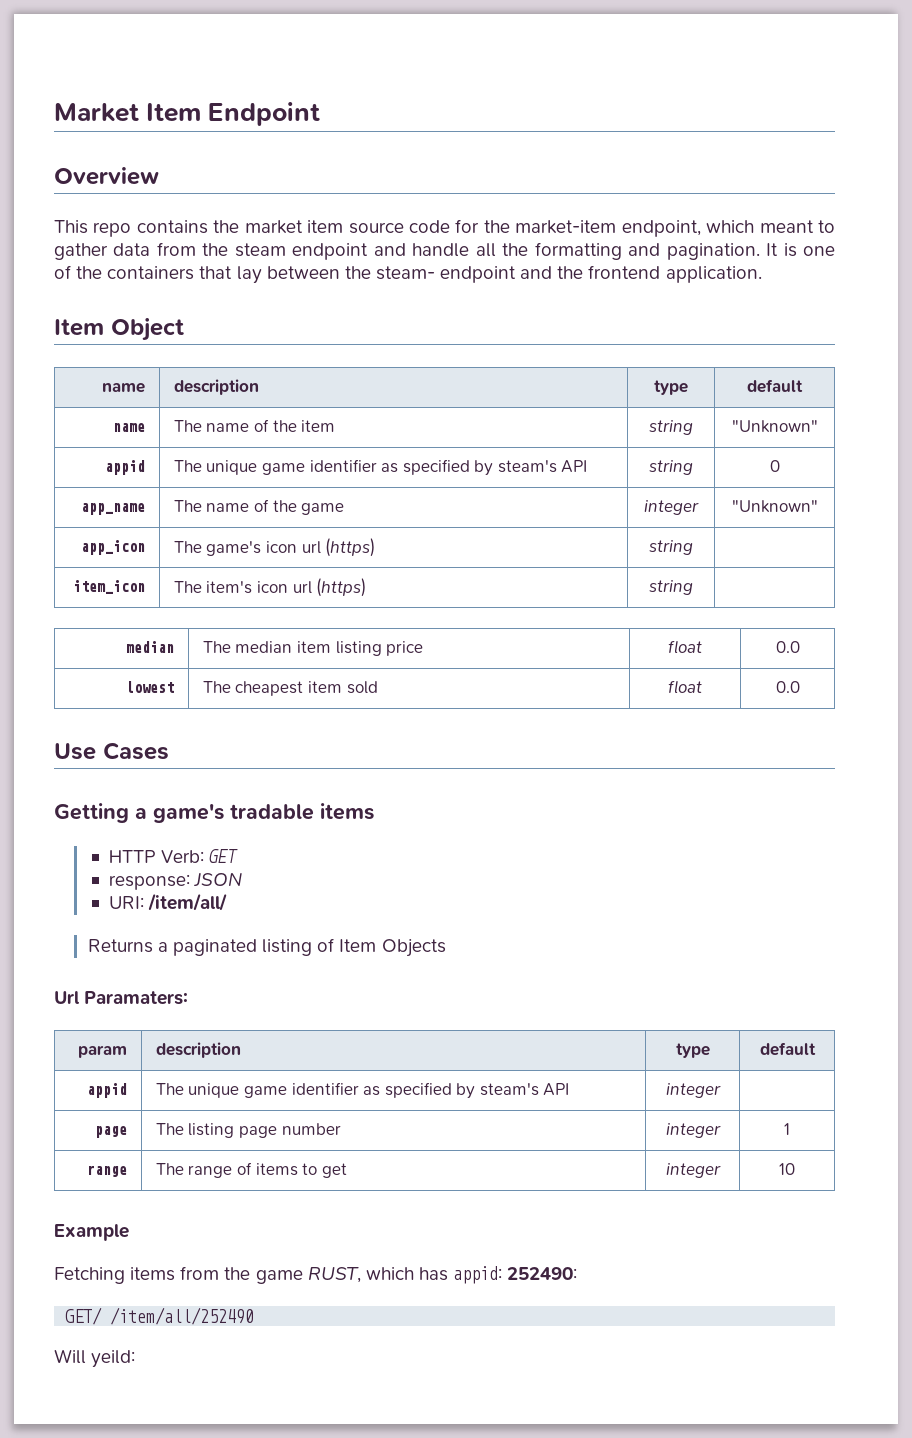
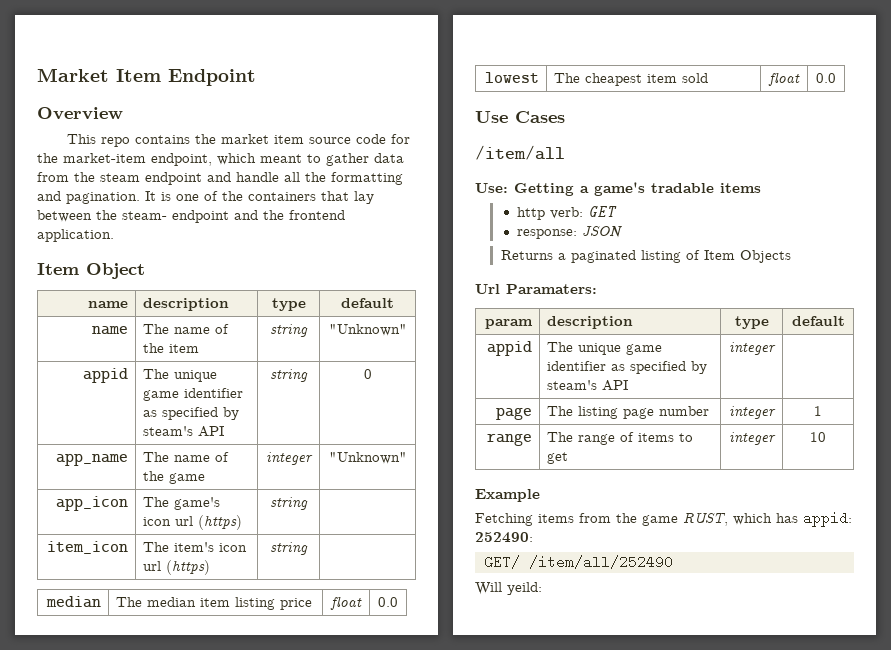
- Getting a game's tradable items
+ /item/all
+ Use: Getting a game's tradable items
- HTTP Verb: GET
+ http verb: GET
- URI: /item/all/

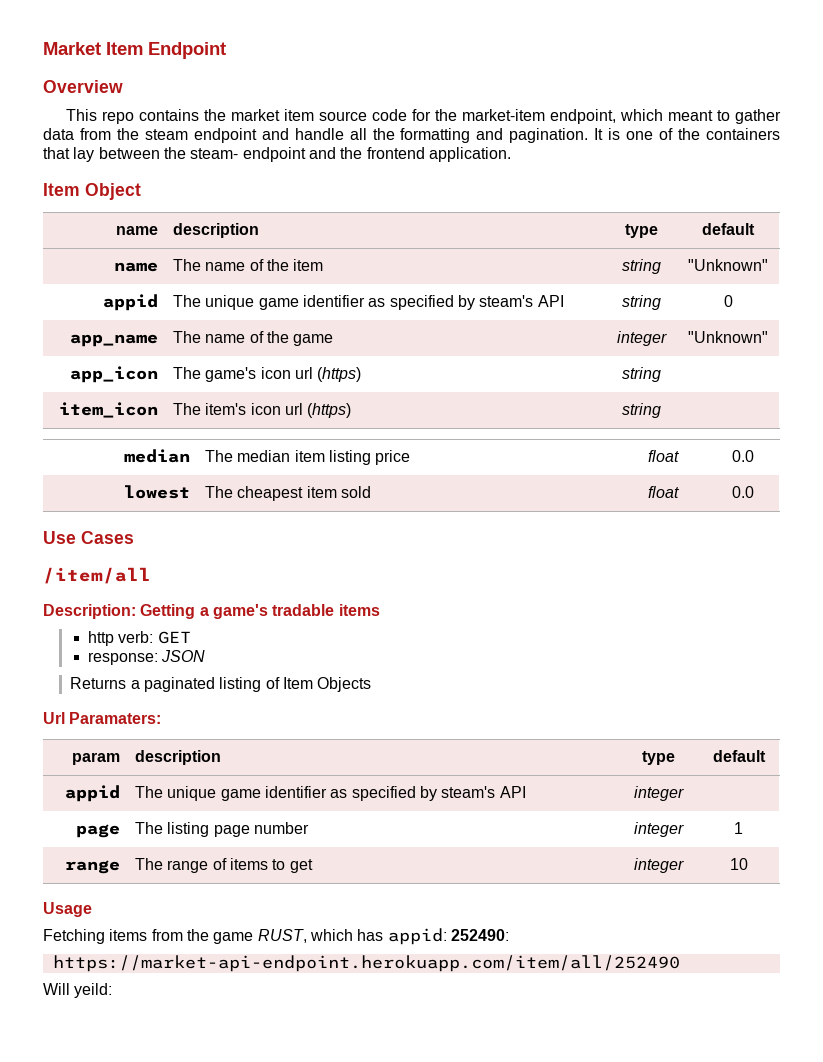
- Use: Getting a game's tradable items
+ Description: Getting a game's tradable items
- Example
+ Usage
- GET/ /item/all/252490
+ https://market-api-endpoint.herokuapp.com/item/all/252490

